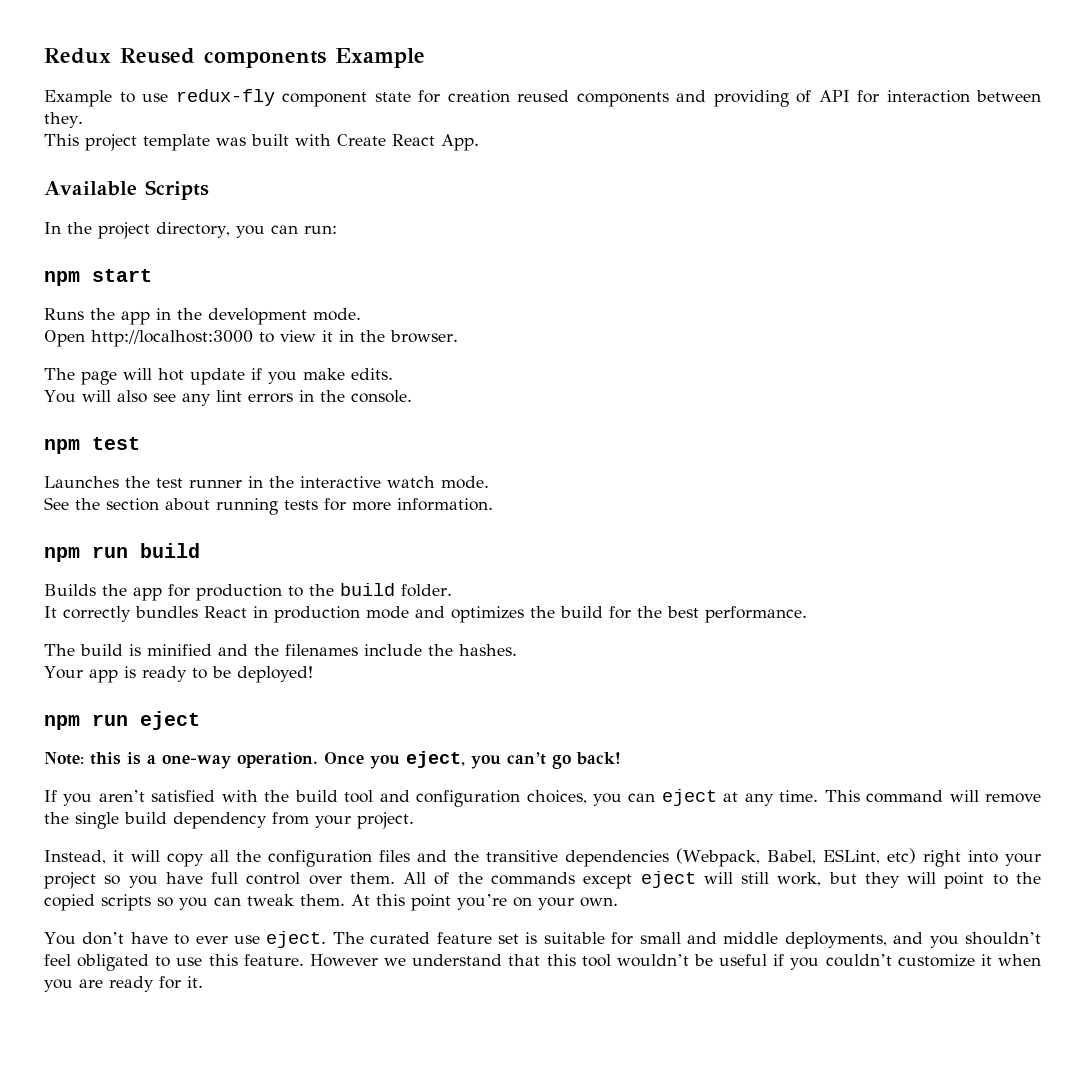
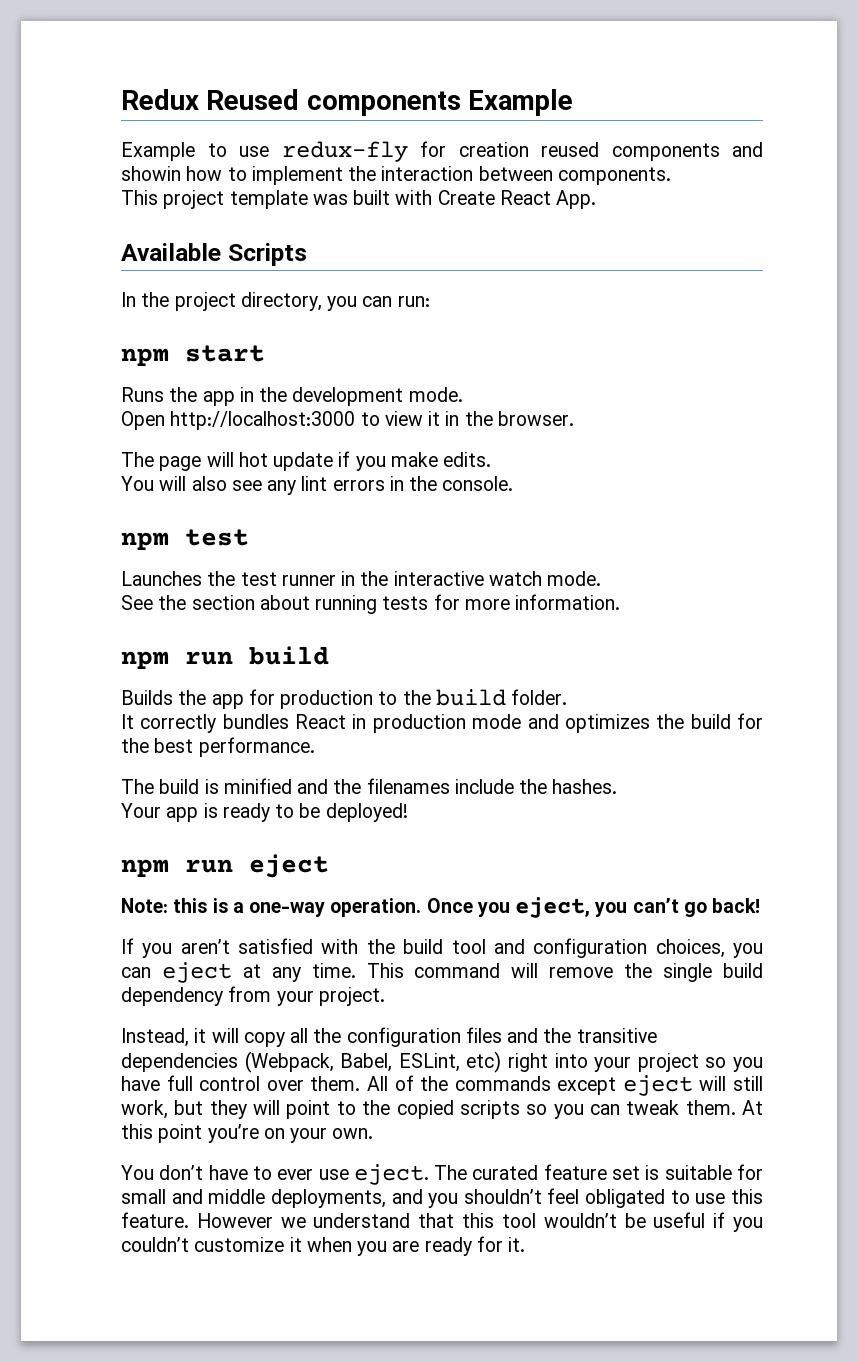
- Example to use redux-fly component state for creation reused components and providing of API for interaction between they.
+ Example to use redux-fly for creation reused components and showin how to implement the interaction between components.

